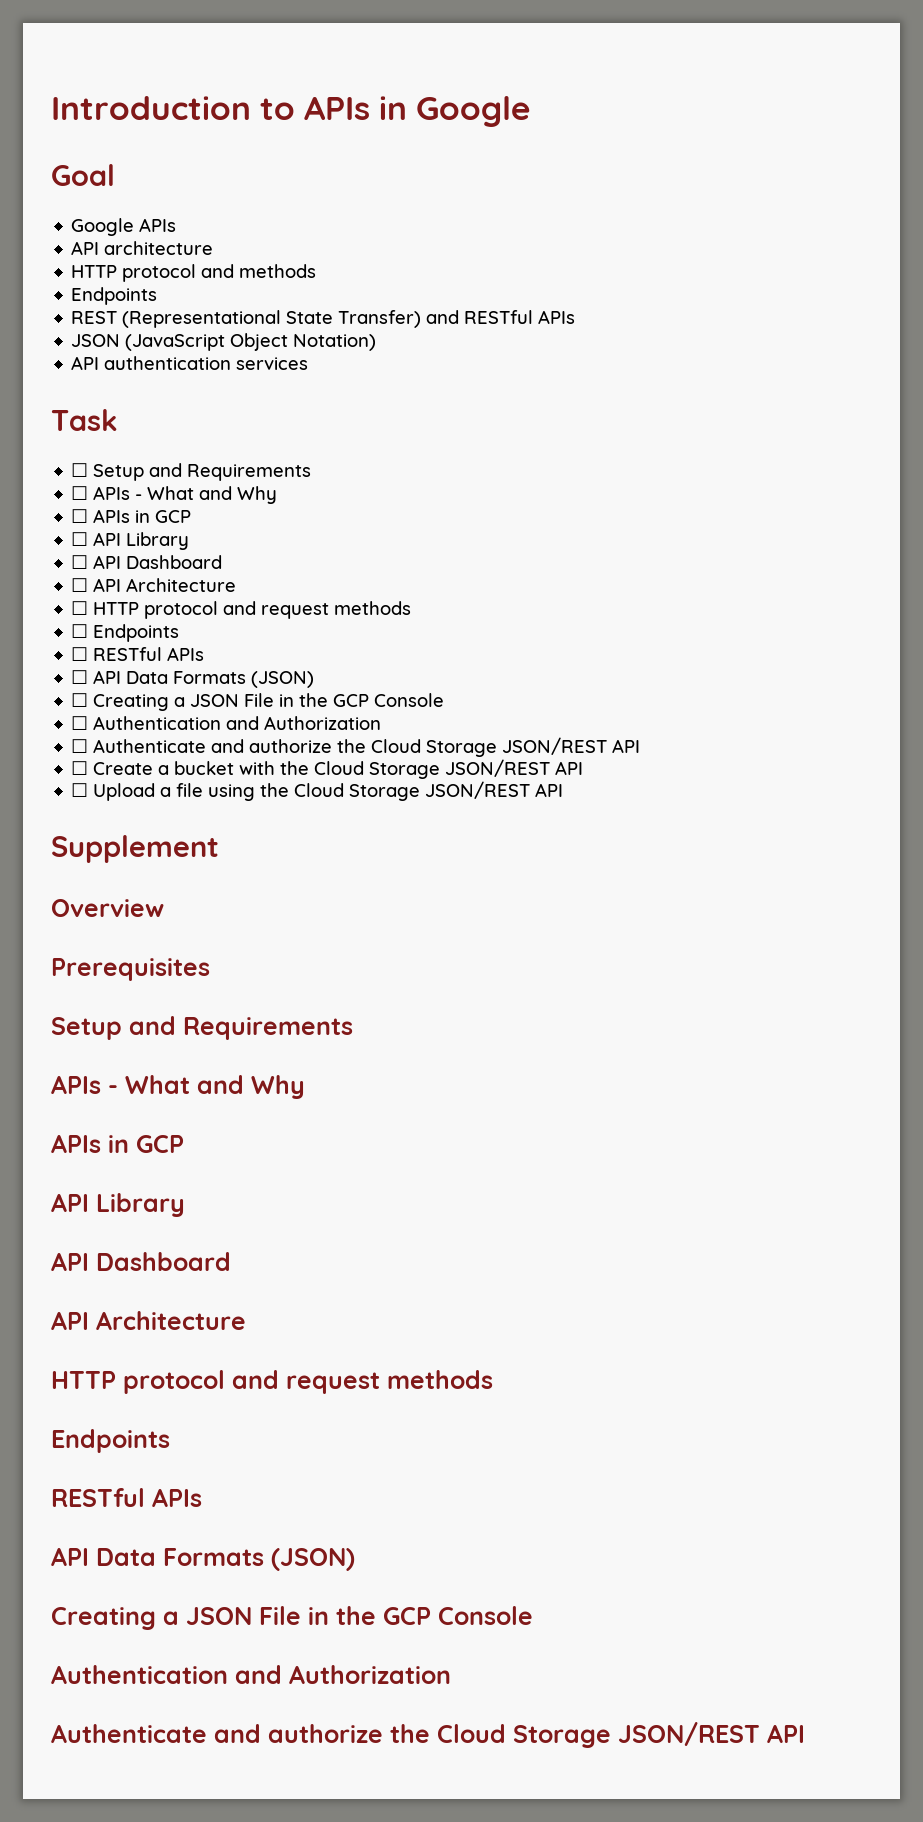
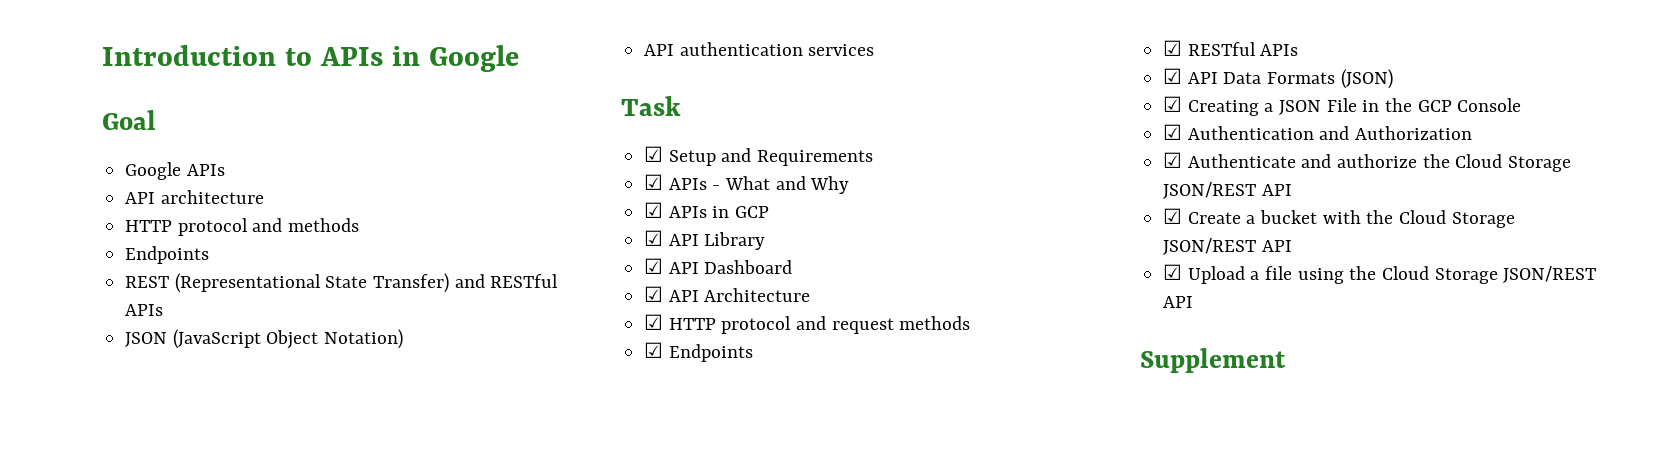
- ☐ Setup and Requirements
- ☐ APIs - What and Why
- ☐ APIs in GCP
- ☐ API Library
- ☐ API Dashboard
- ☐ API Architecture
- ☐ HTTP protocol and request methods
- ☐ Endpoints
- ☐ RESTful APIs
- ☐ API Data Formats (JSON)
- ☐ Creating a JSON File in the GCP Console
- ☐ Authentication and Authorization
- ☐ Authenticate and authorize the Cloud Storage JSON/REST API
+ ☑ Setup and Requirements
+ ☑ APIs - What and Why
+ ☑ APIs in GCP
+ ☑ API Library
+ ☑ API Dashboard
+ ☑ API Architecture
+ ☑ HTTP protocol and request methods
+ ☑ Endpoints
+ ☑ RESTful APIs
+ ☑ API Data Formats (JSON)
+ ☑ Creating a JSON File in the GCP Console
+ ☑ Authentication and Authorization
+ ☑ Authenticate and authorize the Cloud Storage JSON/REST API
- ☐ Create a bucket with the Cloud Storage JSON/REST API
+ ☑ Create a bucket with the Cloud Storage JSON/REST API
- ☐ Upload a file using the Cloud Storage JSON/REST API
+ ☑ Upload a file using the Cloud Storage JSON/REST API
- Overview
- Prerequisites
- Setup and Requirements
- APIs - What and Why
- APIs in GCP
- API Library
- API Dashboard
- API Architecture
- HTTP protocol and request methods
- Endpoints
- RESTful APIs
- API Data Formats (JSON)
- Creating a JSON File in the GCP Console
- Authentication and Authorization
- Authenticate and authorize the Cloud Storage JSON/REST API

